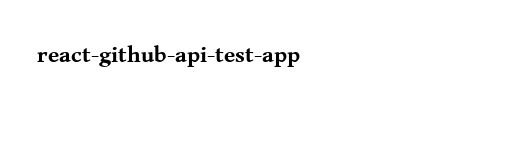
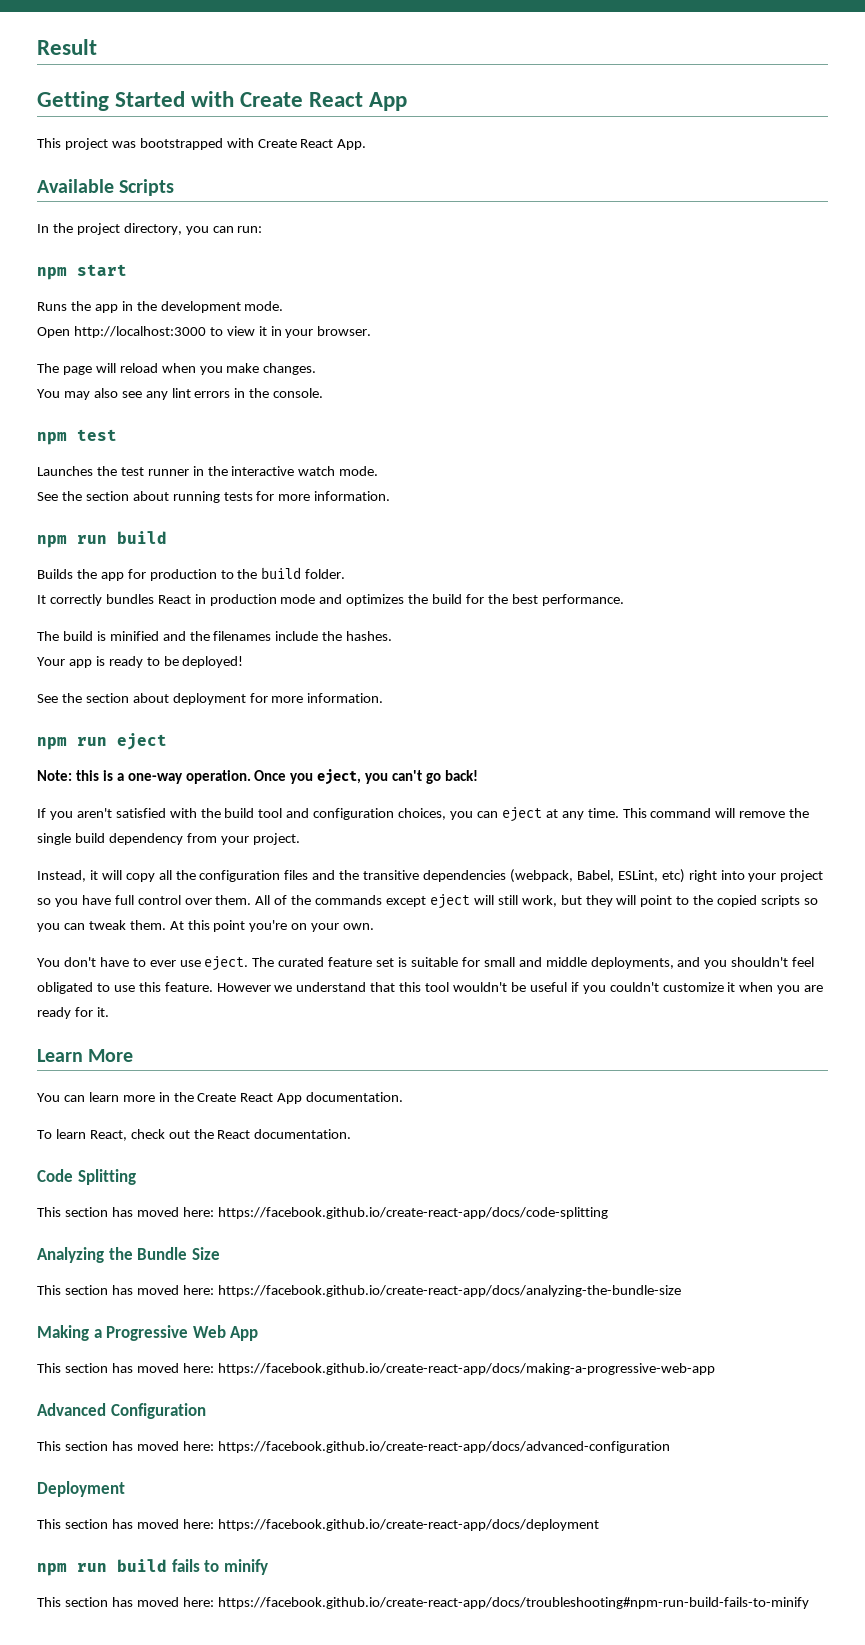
- react-github-api-test-app
+ Result
+ Getting Started with Create React App
+ This project was bootstrapped with Create React App.
+ Available Scripts
+ In the project directory, you can run:
+ npm start
+ Runs the app in the development mode.
+ Open http://localhost:3000 to view it in your browser.
+ The page will reload when you make changes.
+ You may also see any lint errors in the console.
+ npm test
+ Launches the test runner in the interactive watch mode.
+ See the section about running tests for more information.
+ npm run build
+ Builds the app for production to the build folder.
+ It correctly bundles React in production mode and optimizes the build for the best performance.
+ The build is minified and the filenames include the hashes.
+ Your app is ready to be deployed!
+ See the section about deployment for more information.
+ npm run eject
+ Note: this is a one-way operation. Once you eject, you can't go back!
+ If you aren't satisfied with the build tool and configuration choices, you can eject at any time. This command will remove the single build dependency from your project.
+ Instead, it will copy all the configuration files and the transitive dependencies (webpack, Babel, ESLint, etc) right into your project so you have full control over them. All of the commands except eject will still work, but they will point to the copied scripts so you can tweak them. At this point you're on your own.
+ You don't have to ever use eject. The curated feature set is suitable for small and middle deployments, and you shouldn't feel obligated to use this feature. However we understand that this tool wouldn't be useful if you couldn't customize it when you are ready for it.
+ Learn More
+ You can learn more in the Create React App documentation.
+ To learn React, check out the React documentation.
+ Code Splitting
+ This section has moved here: https://facebook.github.io/create-react-app/docs/code-splitting
+ Analyzing the Bundle Size
+ This section has moved here: https://facebook.github.io/create-react-app/docs/analyzing-the-bundle-size
+ Making a Progressive Web App
+ This section has moved here: https://facebook.github.io/create-react-app/docs/making-a-progressive-web-app
+ Advanced Configuration
+ This section has moved here: https://facebook.github.io/create-react-app/docs/advanced-configuration
+ Deployment
+ This section has moved here: https://facebook.github.io/create-react-app/docs/deployment
+ npm run build fails to minify
+ This section has moved here: https://facebook.github.io/create-react-app/docs/troubleshooting#npm-run-build-fails-to-minify

